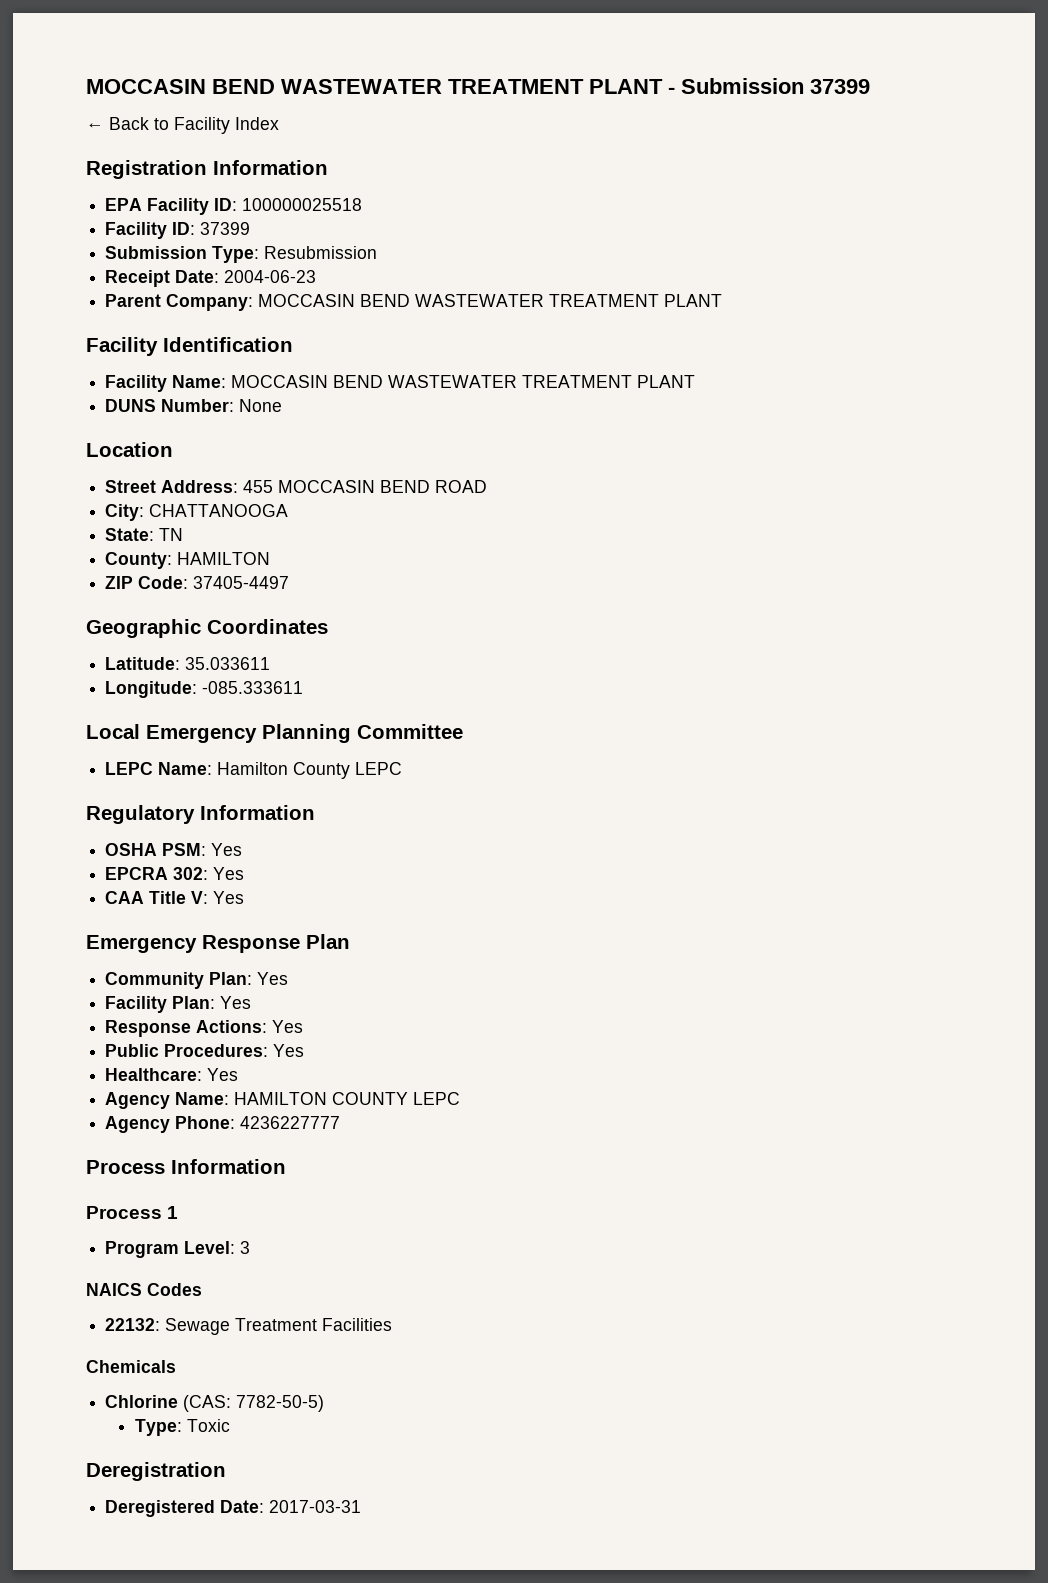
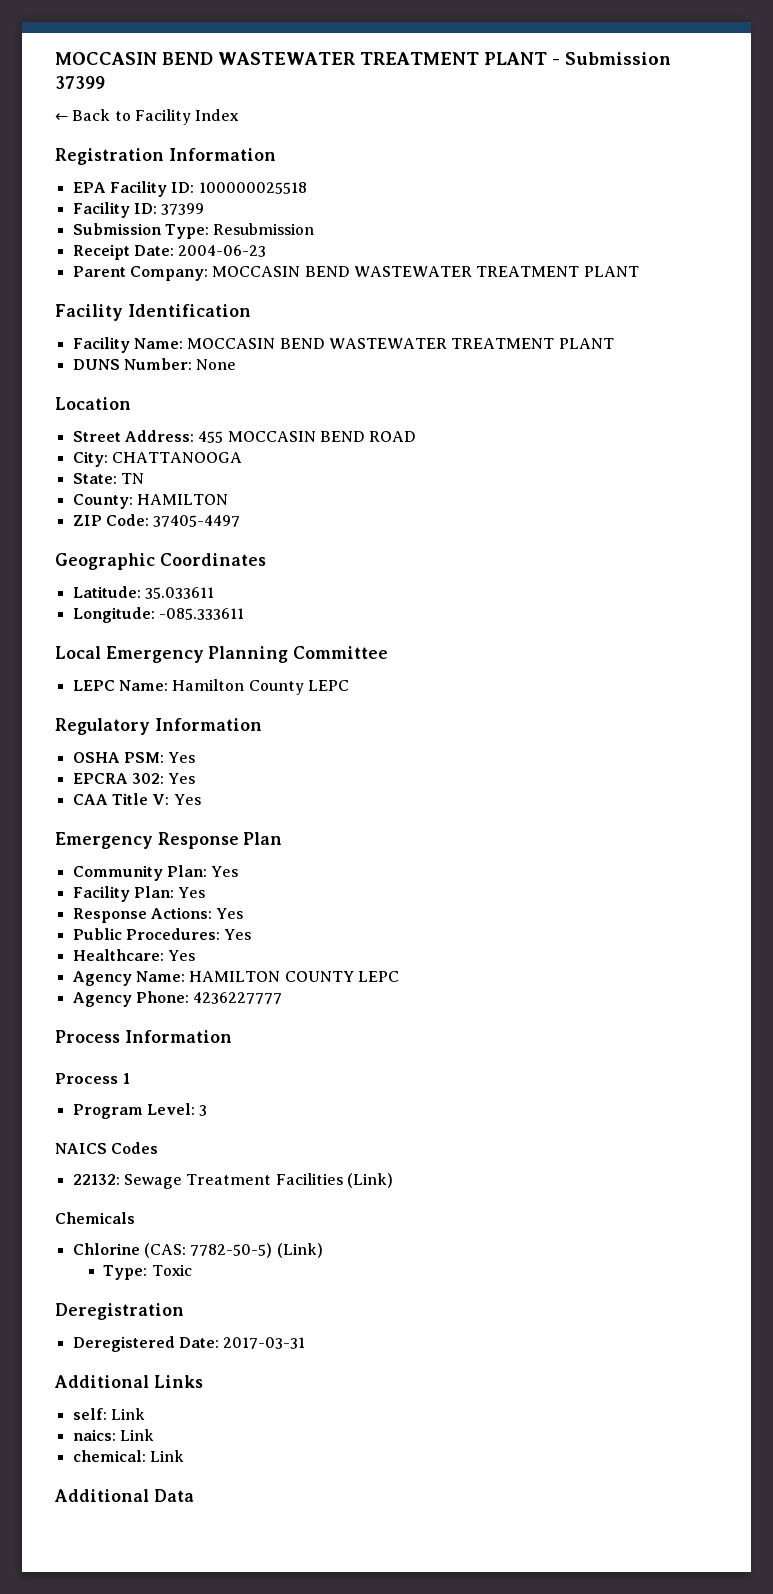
- 22132: Sewage Treatment Facilities
+ 22132: Sewage Treatment Facilities (Link)
- Chlorine (CAS: 7782-50-5)
+ Chlorine (CAS: 7782-50-5) (Link)
+ Additional Links
+ self: Link
+ naics: Link
+ chemical: Link
+ Additional Data

